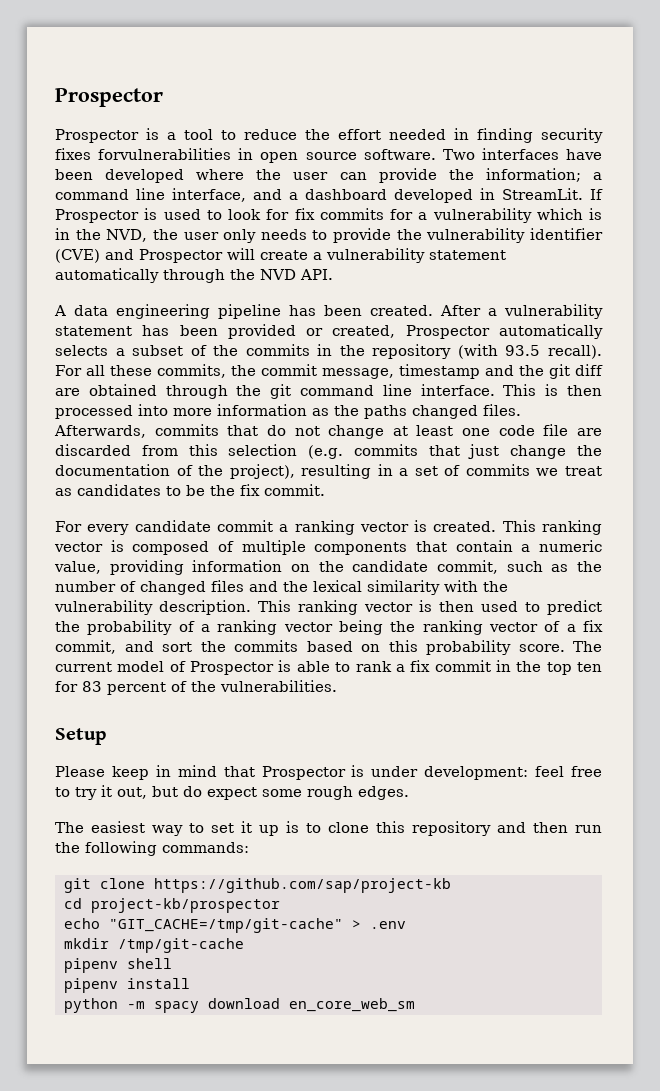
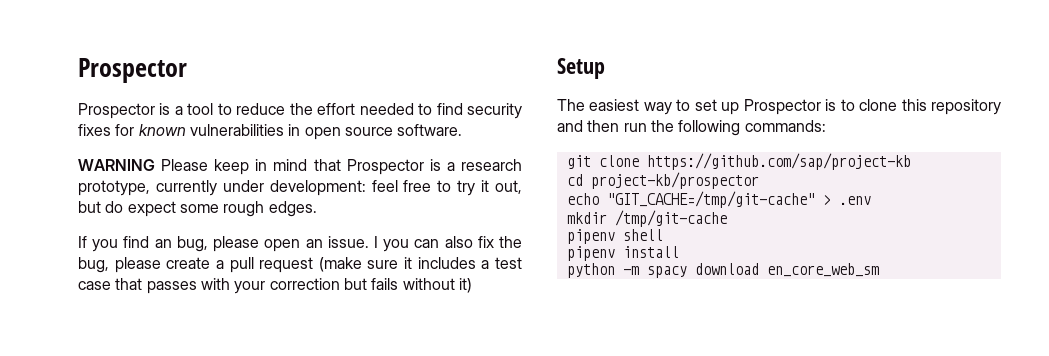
- Prospector is a tool to reduce the effort needed in finding security fixes forvulnerabilities in open source software. Two interfaces have been developed where the user can provide the information; a command line interface, and a dashboard developed in StreamLit. If Prospector is used to look for fix commits for a vulnerability which is in the NVD, the user only needs to provide the vulnerability identifier (CVE) and Prospector will create a vulnerability statement automatically through the NVD API.
- A data engineering pipeline has been created. After a vulnerability statement has been provided or created, Prospector automatically selects a subset of the commits in the repository (with 93.5 recall). For all these commits, the commit message, timestamp and the git diff are obtained through the git command line interface. This is then processed into more information as the paths changed files. Afterwards, commits that do not change at least one code file are discarded from this selection (e.g. commits that just change the documentation of the project), resulting in a set of commits we treat as candidates to be the fix commit.
- For every candidate commit a ranking vector is created. This ranking vector is composed of multiple components that contain a numeric value, providing information on the candidate commit, such as the number of changed files and the lexical similarity with the vulnerability description. This ranking vector is then used to predict the probability of a ranking vector being the ranking vector of a fix commit, and sort the commits based on this probability score. The current model of Prospector is able to rank a fix commit in the top ten for 83 percent of the vulnerabilities.
- Setup
- Please keep in mind that Prospector is under development: feel free to try it out, but do expect some rough edges.
+ Prospector is a tool to reduce the effort needed to find security fixes for known vulnerabilities in open source software.
+ WARNING Please keep in mind that Prospector is a research prototype, currently under development: feel free to try it out, but do expect some rough edges.
+ If you find an bug, please open an issue. I you can also fix the bug, please create a pull request (make sure it includes a test case that passes with your correction but fails without it)
+ Setup
- The easiest way to set it up is to clone this repository and then run the following commands:
+ The easiest way to set up Prospector is to clone this repository and then run the following commands:

